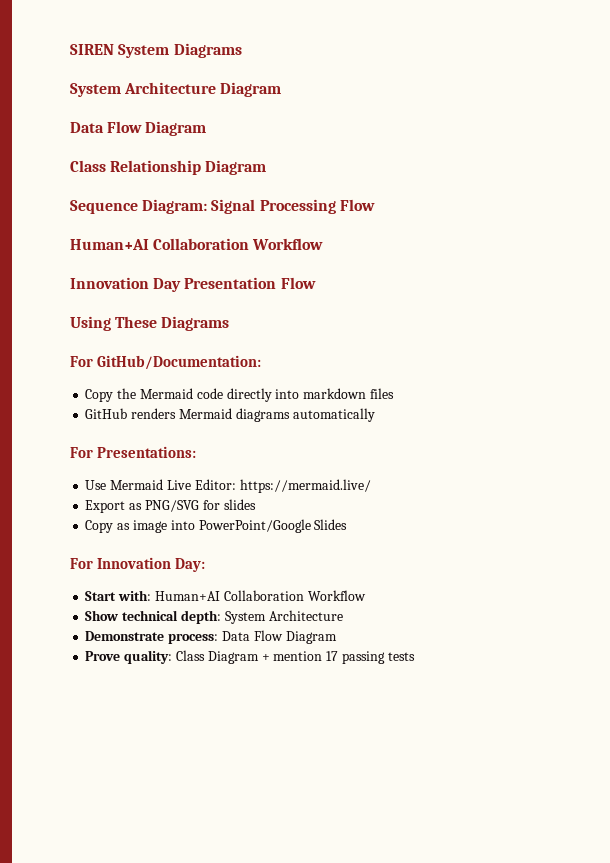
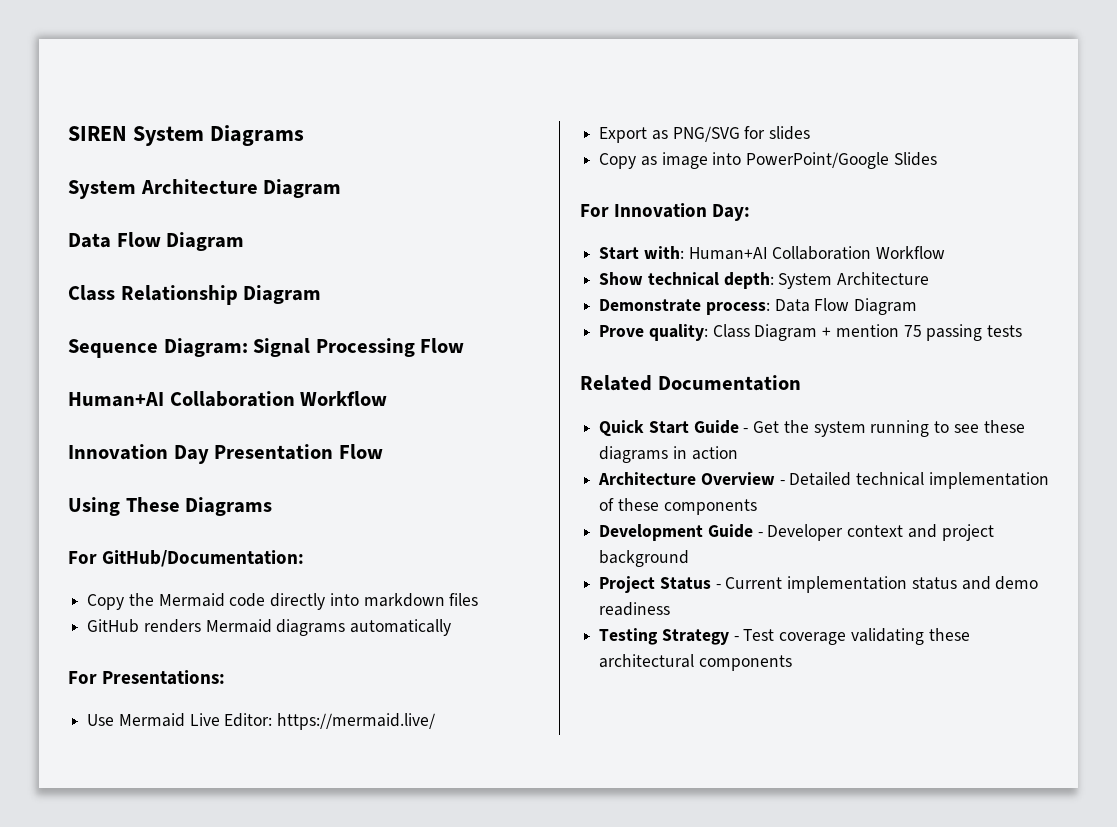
- Prove quality: Class Diagram + mention 17 passing tests
+ Prove quality: Class Diagram + mention 75 passing tests
+ Related Documentation
+ Quick Start Guide - Get the system running to see these diagrams in action
+ Architecture Overview - Detailed technical implementation of these components
+ Development Guide - Developer context and project background
+ Project Status - Current implementation status and demo readiness
+ Testing Strategy - Test coverage validating these architectural components

